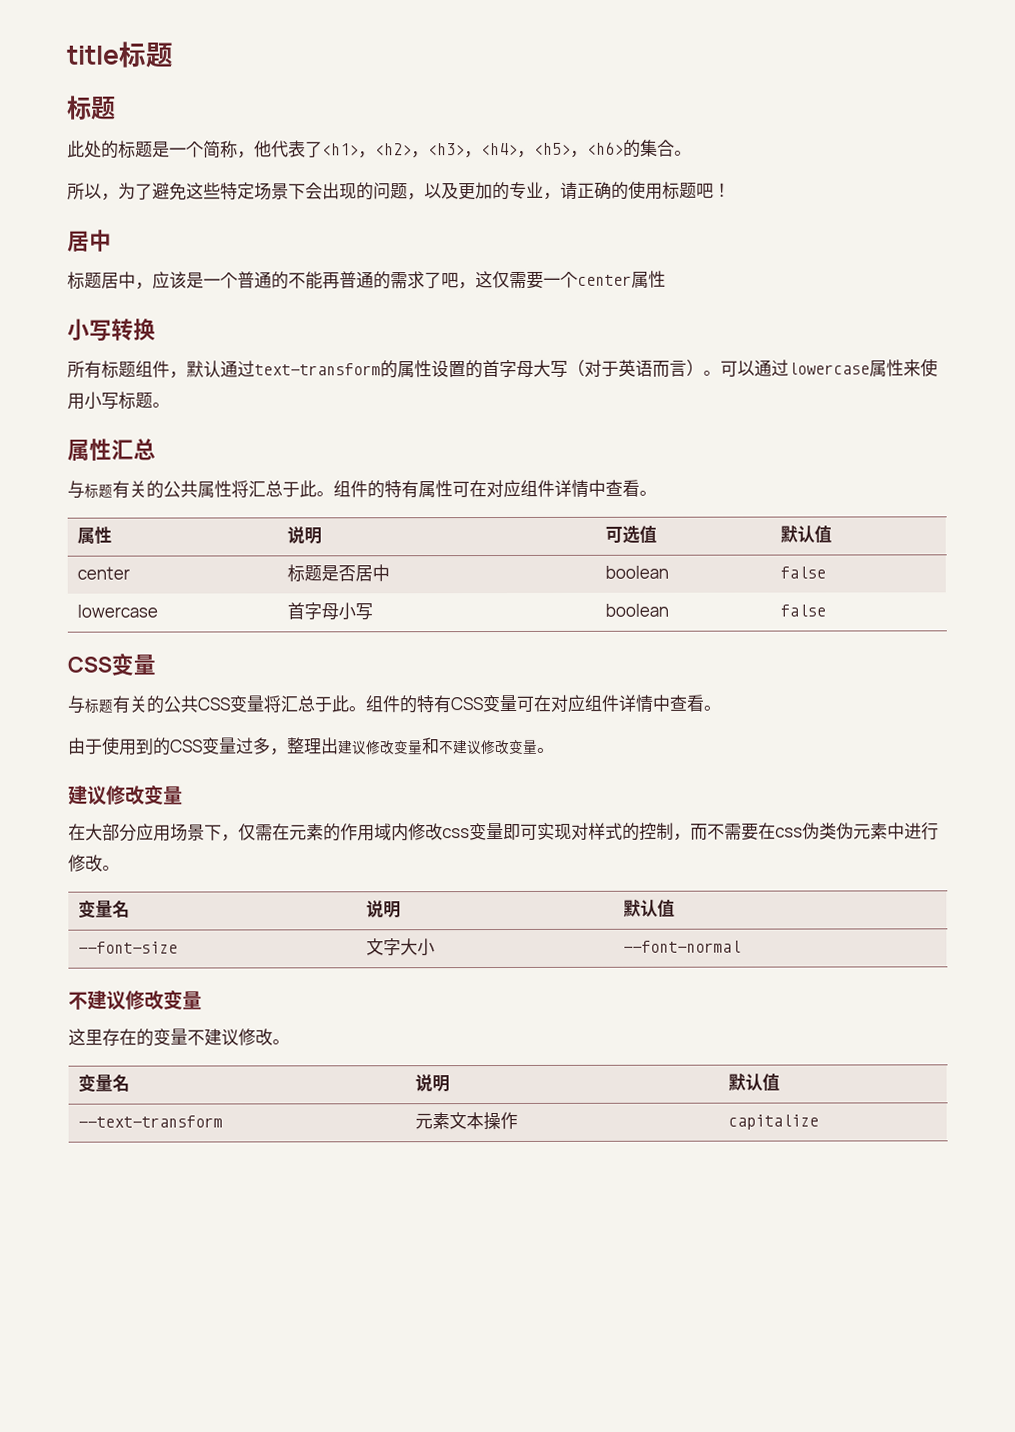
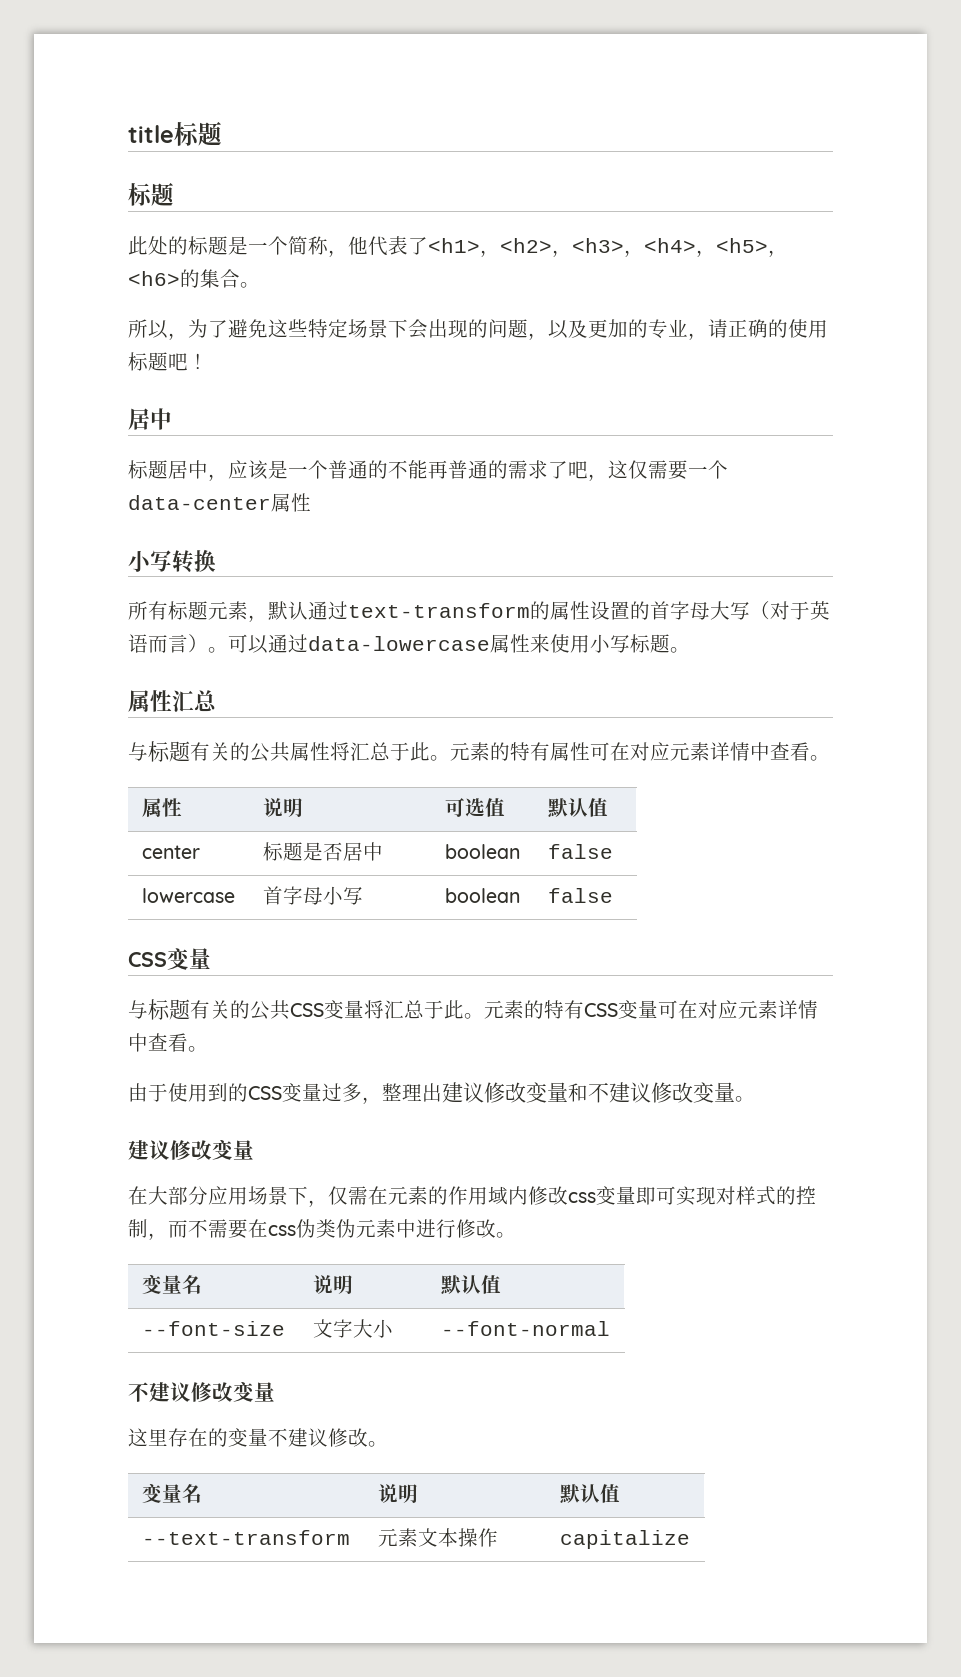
- 标题居中，应该是一个普通的不能再普通的需求了吧，这仅需要一个center属性
+ 标题居中，应该是一个普通的不能再普通的需求了吧，这仅需要一个data-center属性
- 所有标题组件，默认通过text-transform的属性设置的首字母大写（对于英语而言）。
+ 所有标题元素，默认通过text-transform的属性设置的首字母大写（对于英语而言）。
- 可以通过lowercase属性来使用小写标题。
+ 可以通过data-lowercase属性来使用小写标题。
- 组件的特有属性可在对应组件详情中查看。
+ 元素的特有属性可在对应元素详情中查看。
- 组件的特有CSS变量可在对应组件详情中查看。
+ 元素的特有CSS变量可在对应元素详情中查看。

